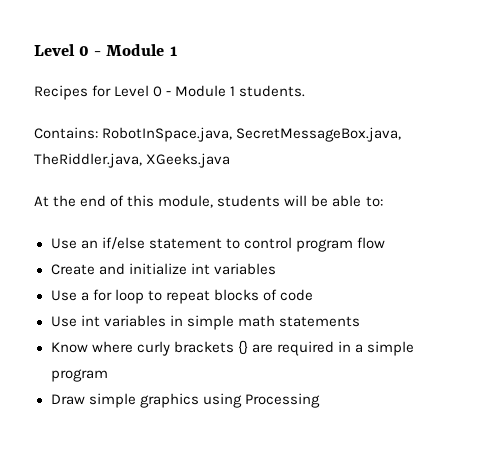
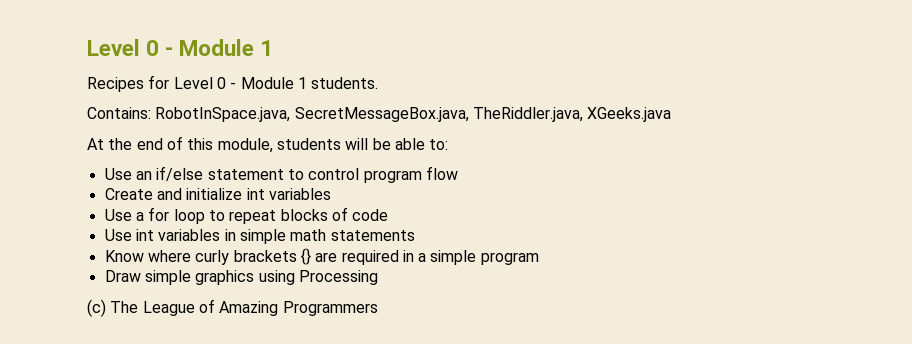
+ (c) The League of Amazing Programmers

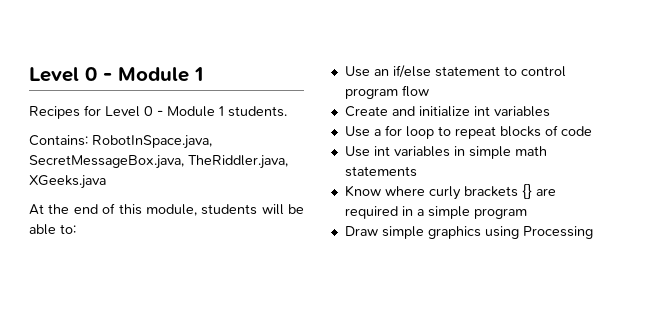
- (c) The League of Amazing Programmers

